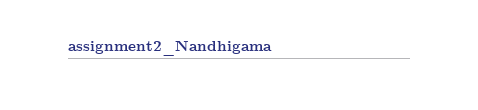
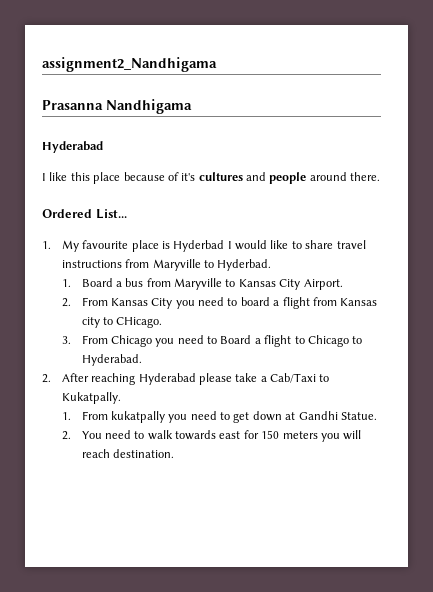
+ Prasanna Nandhigama
+ Hyderabad
+ I like this place because of it's cultures and people around there.
+ Ordered List...
+ 1. My favourite place is Hyderbad I would like to share travel instructions from Maryville to Hyderbad.
+ 1. Board a bus from Maryville to Kansas City Airport.
+ 2. From Kansas City you need to board a flight from Kansas city to CHicago.
+ 3. From Chicago you need to Board a flight to Chicago to Hyderabad.
+ 2. After reaching Hyderabad please take a Cab/Taxi to Kukatpally.
+ 1. From kukatpally you need to get down at Gandhi Statue.
+ 2. You need to walk towards east for 150 meters you will reach destination.

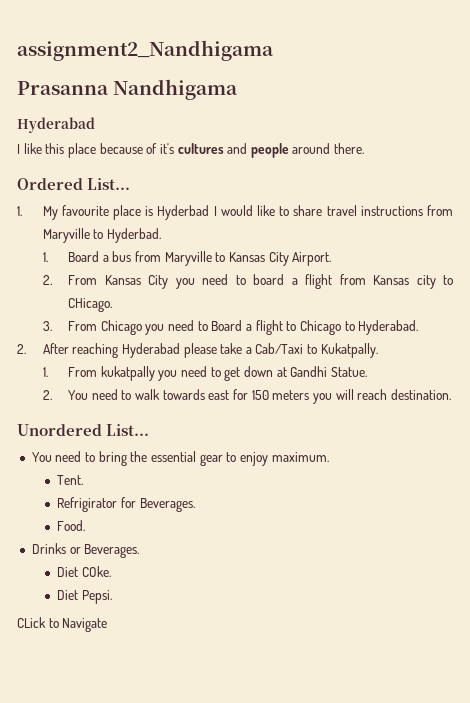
+ Unordered List...
+ You need to bring the essential gear to enjoy maximum.
+ Tent.
+ Refrigirator for Beverages.
+ Food.
+ Drinks or Beverages.
+ Diet COke.
+ Diet Pepsi.
+ CLick to Navigate

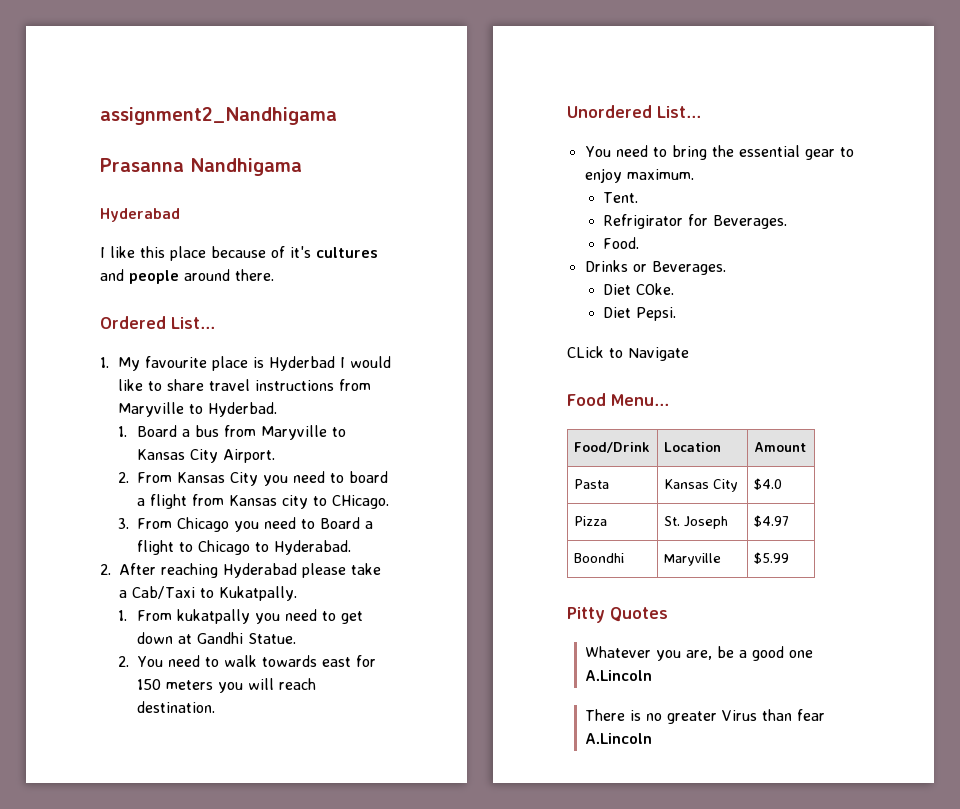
+ Food Menu...
+ Food/Drink | Location | Amount
+ Pasta | Kansas City | $4.0
+ Pizza | St. Joseph | $4.97
+ Boondhi | Maryville | $5.99
+ Pitty Quotes
+ Whatever you are, be a good one A.Lincoln
+ There is no greater Virus than fear A.Lincoln

